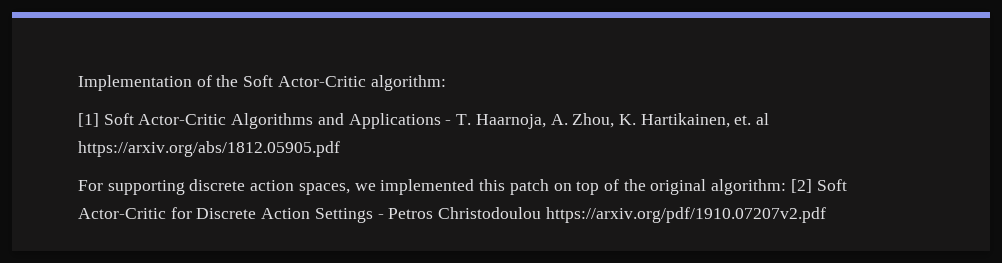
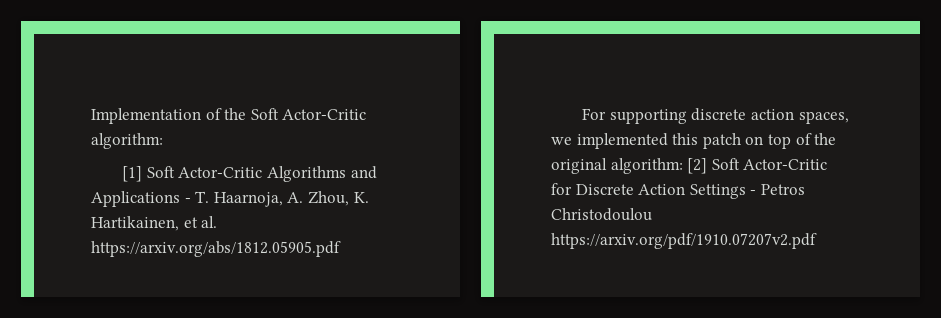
- [1] Soft Actor-Critic Algorithms and Applications - T. Haarnoja, A. Zhou, K. Hartikainen, et. al https://arxiv.org/abs/1812.05905.pdf
+ [1] Soft Actor-Critic Algorithms and Applications - T. Haarnoja, A. Zhou, K. Hartikainen, et al. https://arxiv.org/abs/1812.05905.pdf

